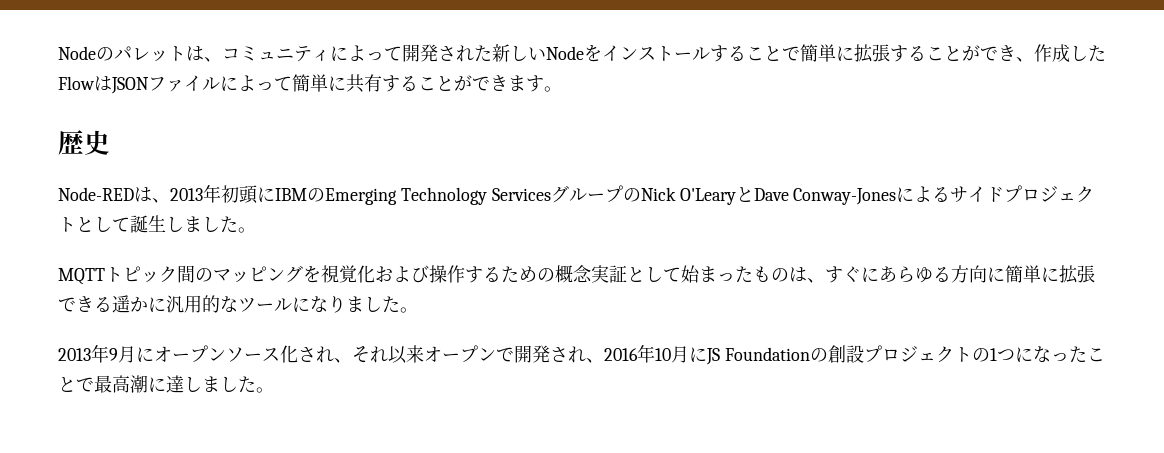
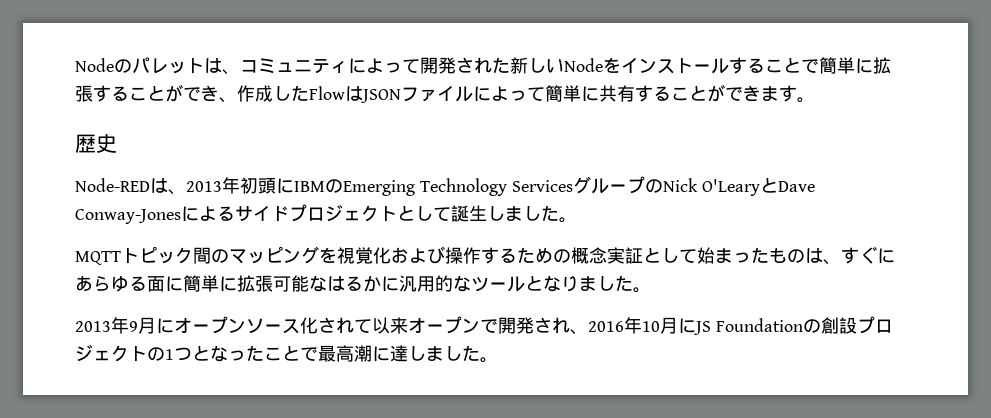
- MQTTトピック間のマッピングを視覚化および操作するための概念実証として始まったものは、すぐにあらゆる方向に簡単に拡張できる遥かに汎用的なツールになりました。
+ MQTTトピック間のマッピングを視覚化および操作するための概念実証として始まったものは、すぐにあらゆる面に簡単に拡張可能なはるかに汎用的なツールとなりました。
- 2013年9月にオープンソース化され、それ以来オープンで開発され、2016年10月にJS Foundationの創設プロジェクトの1つになったことで最高潮に達しました。
+ 2013年9月にオープンソース化されて以来オープンで開発され、2016年10月にJS Foundationの創設プロジェクトの1つとなったことで最高潮に達しました。

